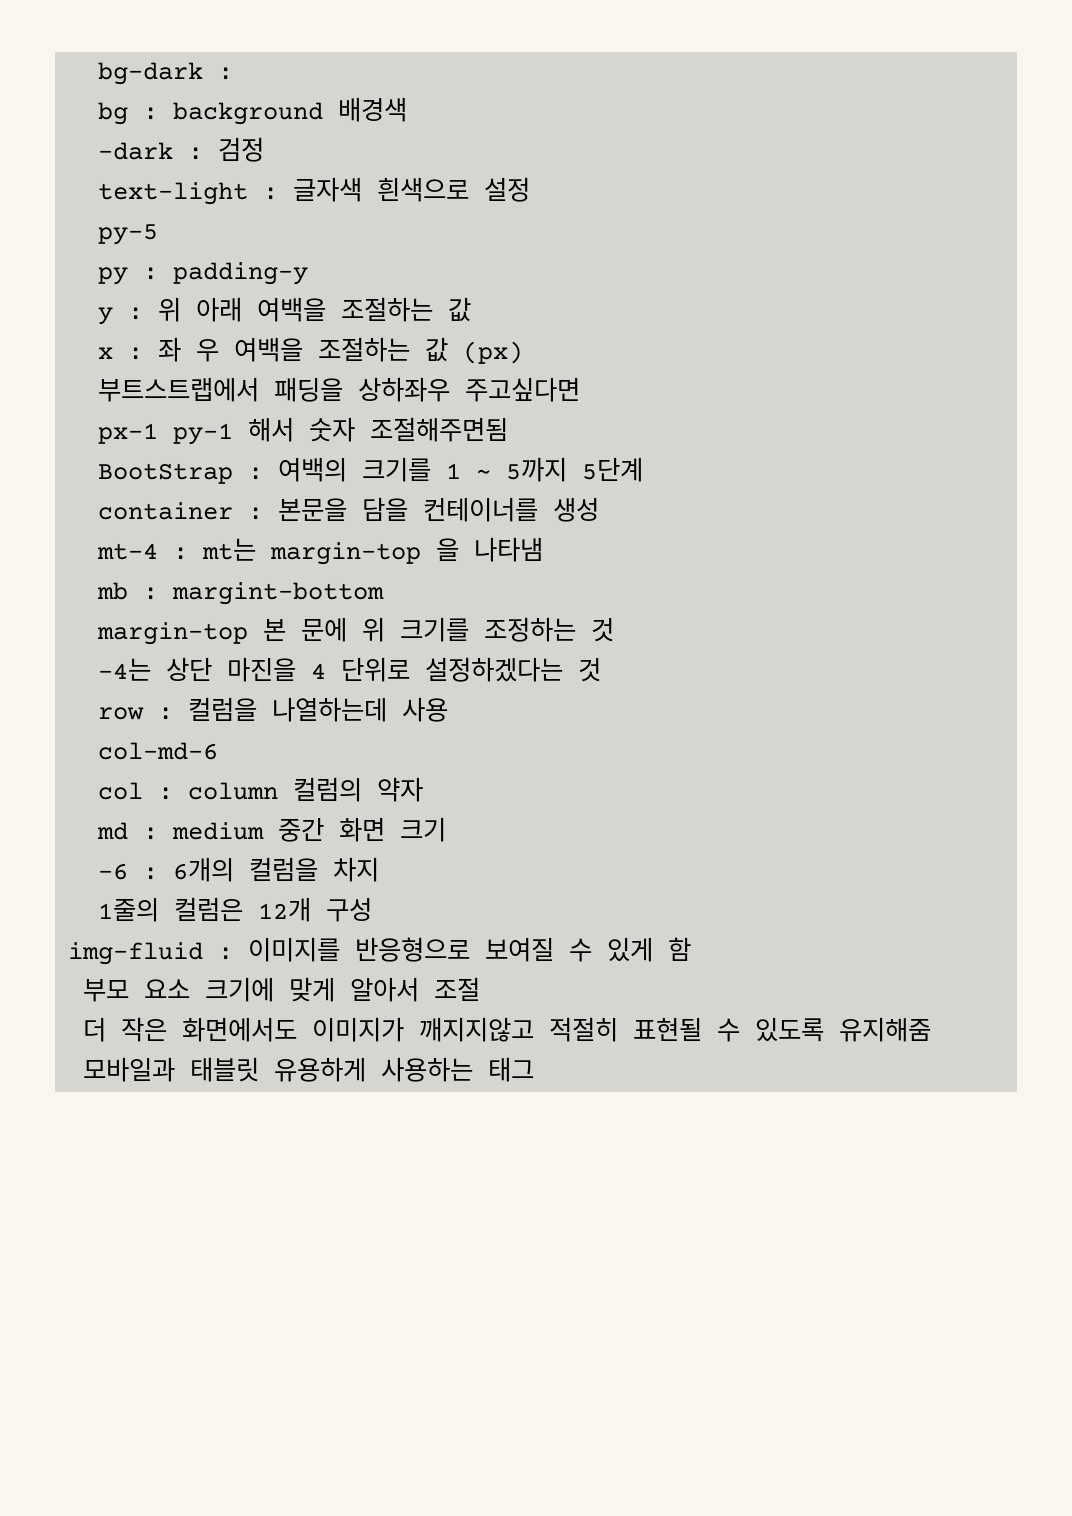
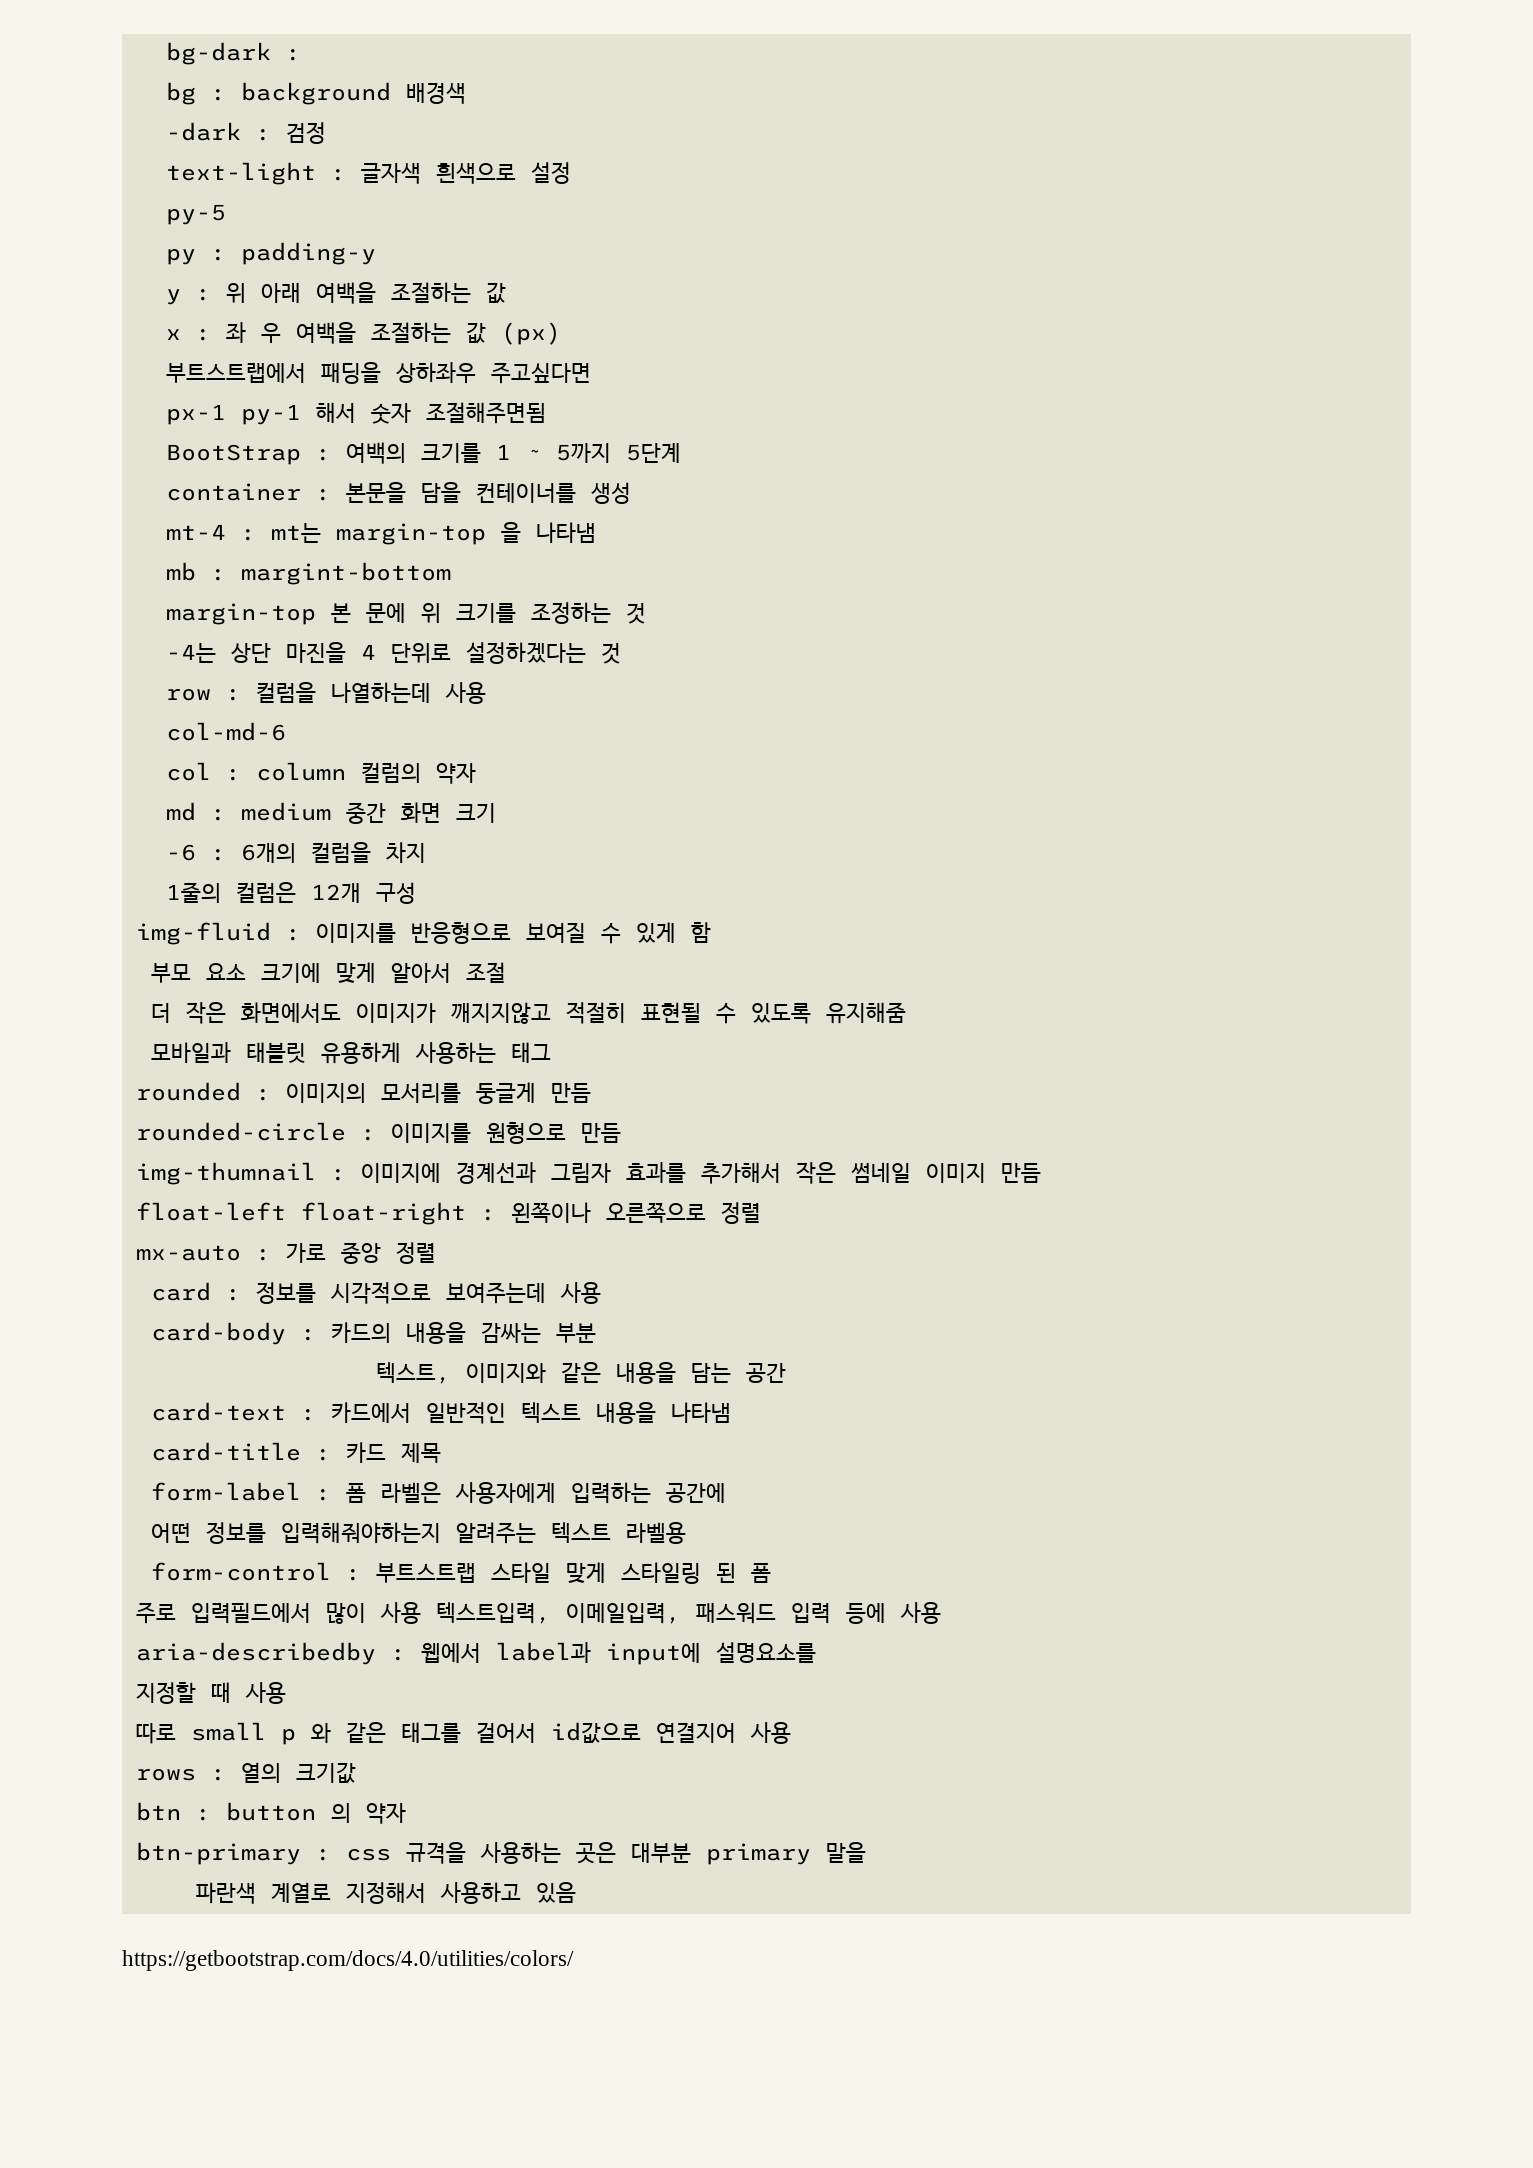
+ rounded : 이미지의 모서리를 둥글게 만듬
+ rounded-circle : 이미지를 원형으로 만듬
+ img-thumnail : 이미지에 경계선과 그림자 효과를 추가해서 작은 썸네일 이미지 만듬
+ float-left float-right : 왼쪽이나 오른쪽으로 정렬
+ mx-auto : 가로 중앙 정렬
+ card : 정보를 시각적으로 보여주는데 사용
+ card-body : 카드의 내용을 감싸는 부분
+ 텍스트, 이미지와 같은 내용을 담는 공간
+ card-text : 카드에서 일반적인 텍스트 내용을 나타냄
+ card-title : 카드 제목
+ form-label : 폼 라벨은 사용자에게 입력하는 공간에
+ 어떤 정보를 입력해줘야하는지 알려주는 텍스트 라벨용
+ form-control : 부트스트랩 스타일 맞게 스타일링 된 폼
+ 주로 입력필드에서 많이 사용 텍스트입력, 이메일입력, 패스워드 입력 등에 사용
+ aria-describedby : 웹에서 label과 input에 설명요소를
+ 지정할 때 사용
+ 따로 small p 와 같은 태그를 걸어서 id값으로 연결지어 사용
+ rows : 열의 크기값
+ btn : button 의 약자
+ btn-primary : css 규격을 사용하는 곳은 대부분 primary 말을
+ 파란색 계열로 지정해서 사용하고 있음
+ https://getbootstrap.com/docs/4.0/utilities/colors/

